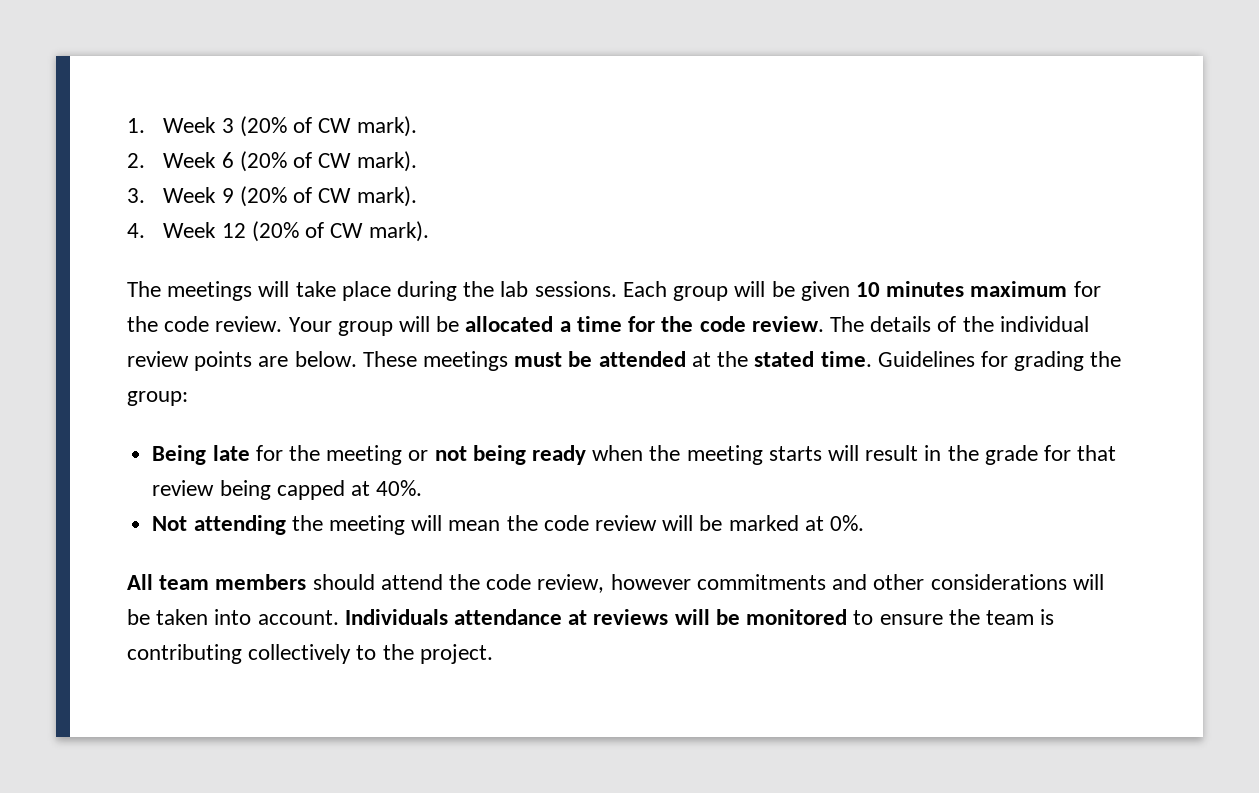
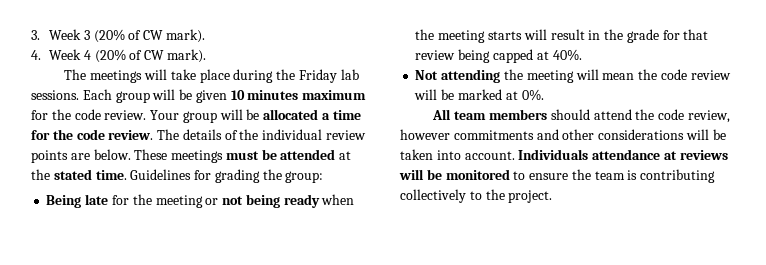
- 1. Week 3 (20% of CW mark).
+ 3. Week 3 (20% of CW mark).
- 2. Week 6 (20% of CW mark).
- 3. Week 9 (20% of CW mark).
- 4. Week 12 (20% of CW mark).
+ 4. Week 4 (20% of CW mark).
- The meetings will take place during the lab sessions.
+ The meetings will take place during the Friday lab sessions.

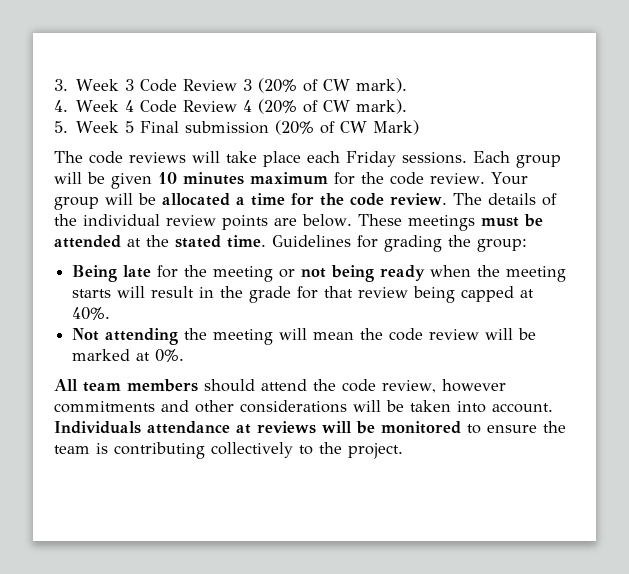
- 3. Week 3 (20% of CW mark).
+ 3. Week 3 Code Review 3 (20% of CW mark).
- 4. Week 4 (20% of CW mark).
- The meetings will take place during the Friday lab sessions.
+ 4. Week 4 Code Review 4 (20% of CW mark).
+ 5. Week 5 Final submission (20% of CW Mark)
+ The code reviews will take place each Friday sessions.

